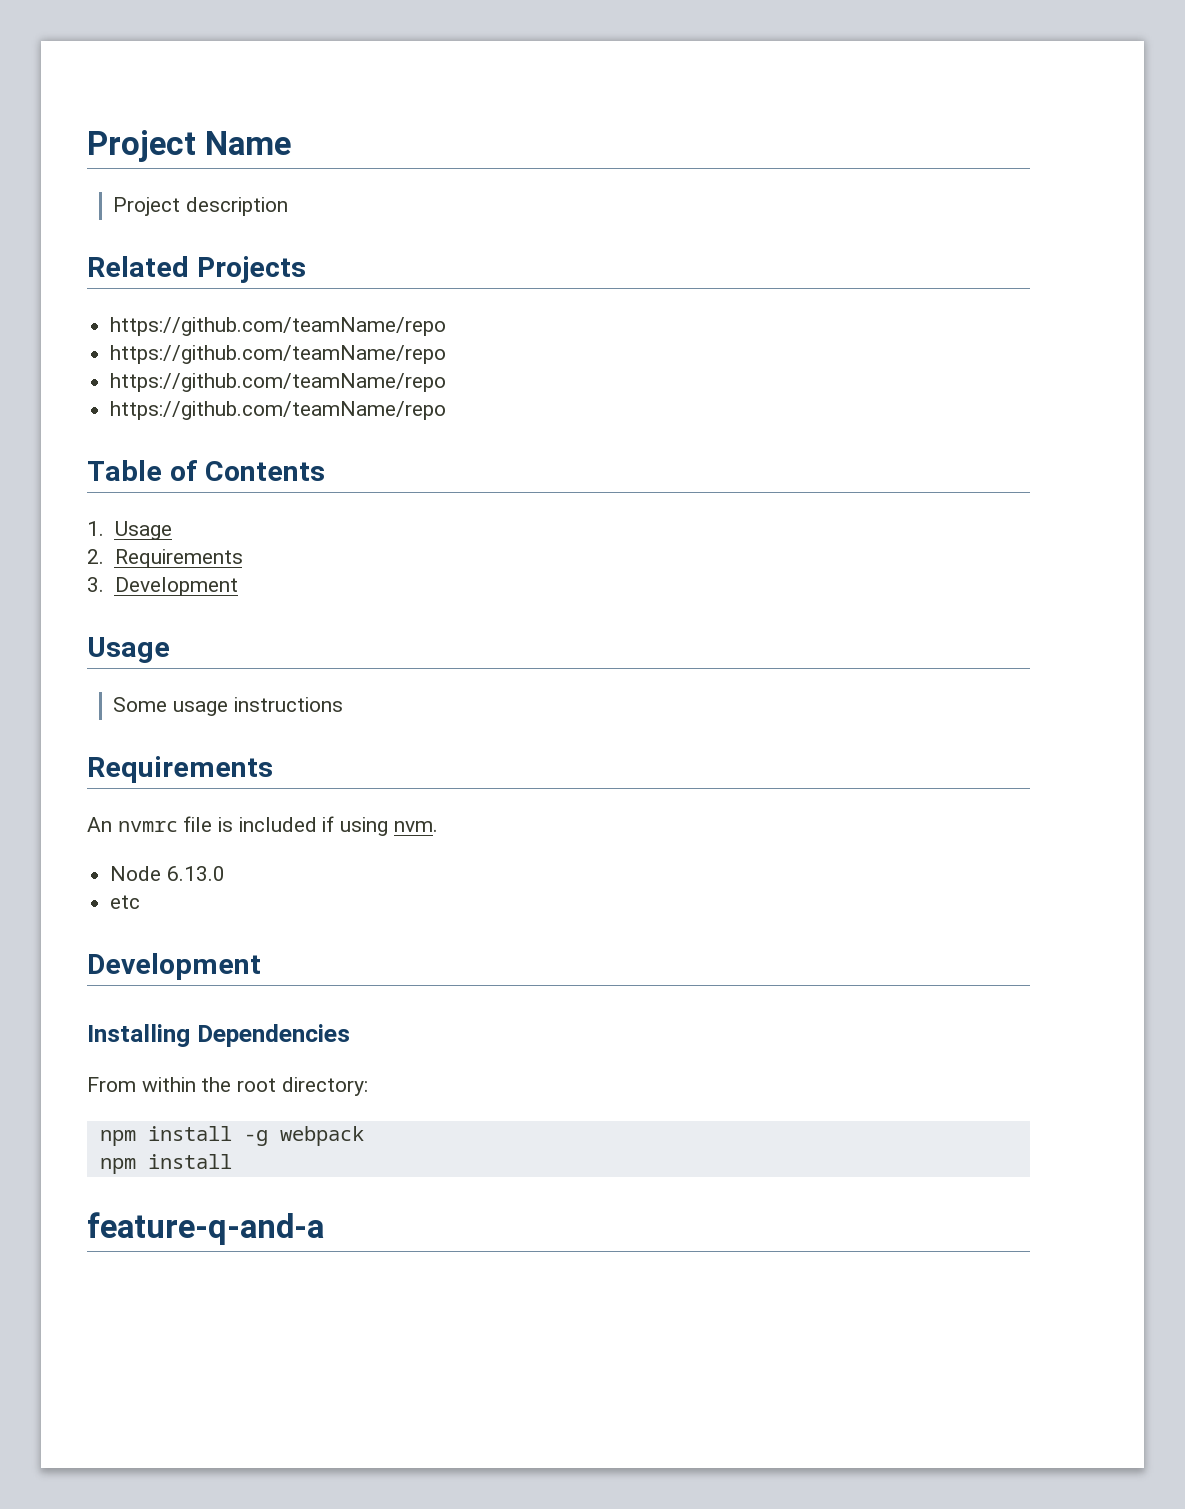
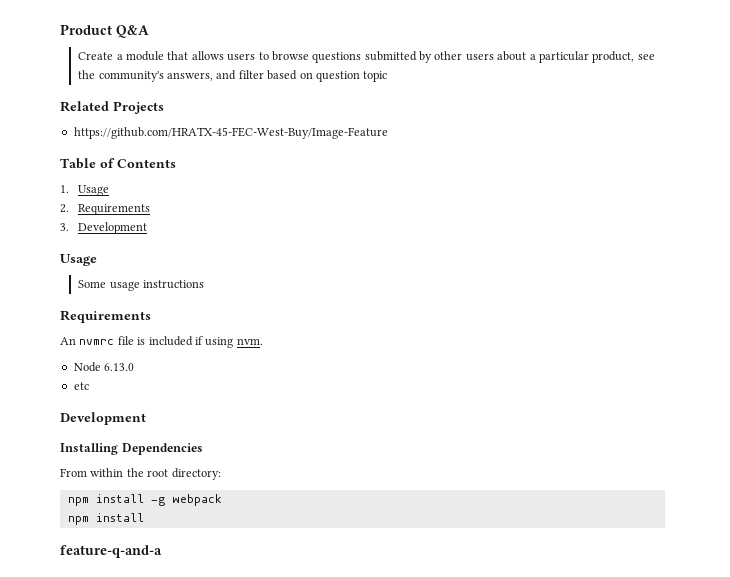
- Project Name
- Project description
+ Product Q&A
+ Create a module that allows users to browse questions submitted by other users about a particular product, see the community's answers, and filter based on question topic
  Related Projects
- https://github.com/teamName/repo
- https://github.com/teamName/repo
- https://github.com/teamName/repo
- https://github.com/teamName/repo
+ https://github.com/HRATX-45-FEC-West-Buy/Image-Feature

